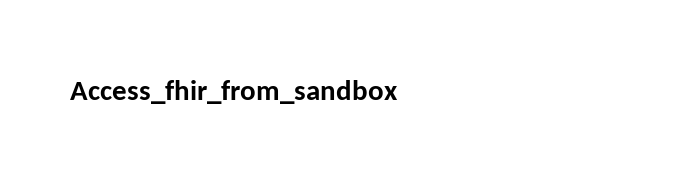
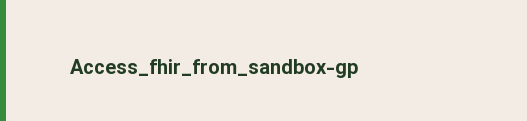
- Access_fhir_from_sandbox
+ Access_fhir_from_sandbox-gp

